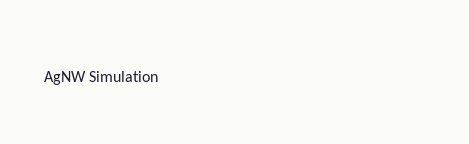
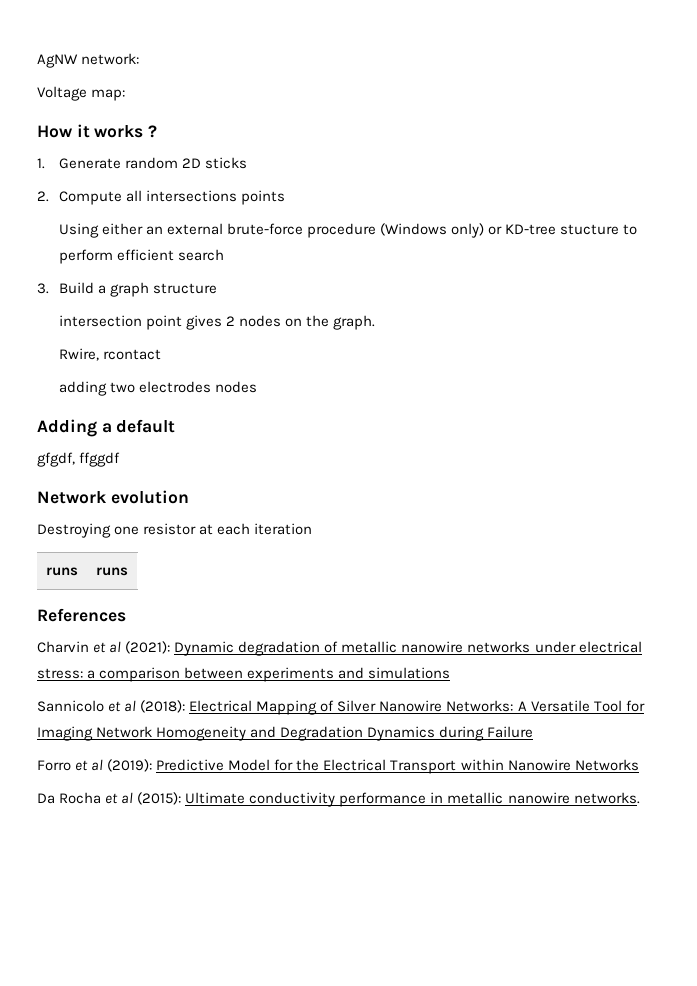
- AgNW Simulation
+ AgNW network:
+ Voltage map:
+ How it works ?
+ 1. Generate random 2D sticks
+ 2. Compute all intersections points
+ Using either an external brute-force procedure (Windows only) or KD-tree stucture to perform efficient search
+ 3. Build a graph structure
+ intersection point gives 2 nodes on the graph.
+ Rwire, rcontact
+ adding two electrodes nodes
+ Adding a default
+ gfgdf, ffggdf
+ Network evolution
+ Destroying one resistor at each iteration
+ runs | runs
+ References
+ Charvin et al (2021): Dynamic degradation of metallic nanowire networks under electrical stress: a comparison between experiments and simulations
+ Sannicolo et al (2018): Electrical Mapping of Silver Nanowire Networks: A Versatile Tool for Imaging Network Homogeneity and Degradation Dynamics during Failure
+ Forro et al (2019): Predictive Model for the Electrical Transport within Nanowire Networks
+ Da Rocha et al (2015): Ultimate conductivity performance in metallic nanowire networks.

